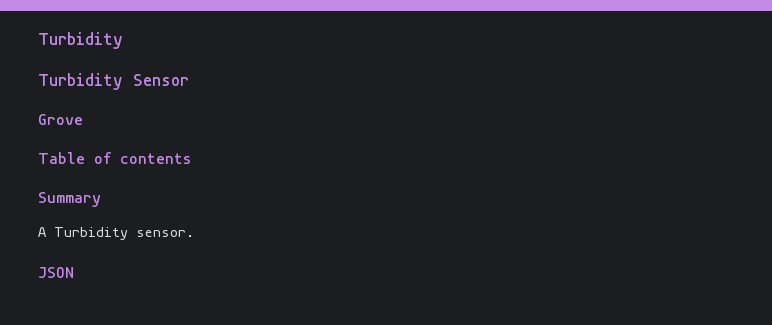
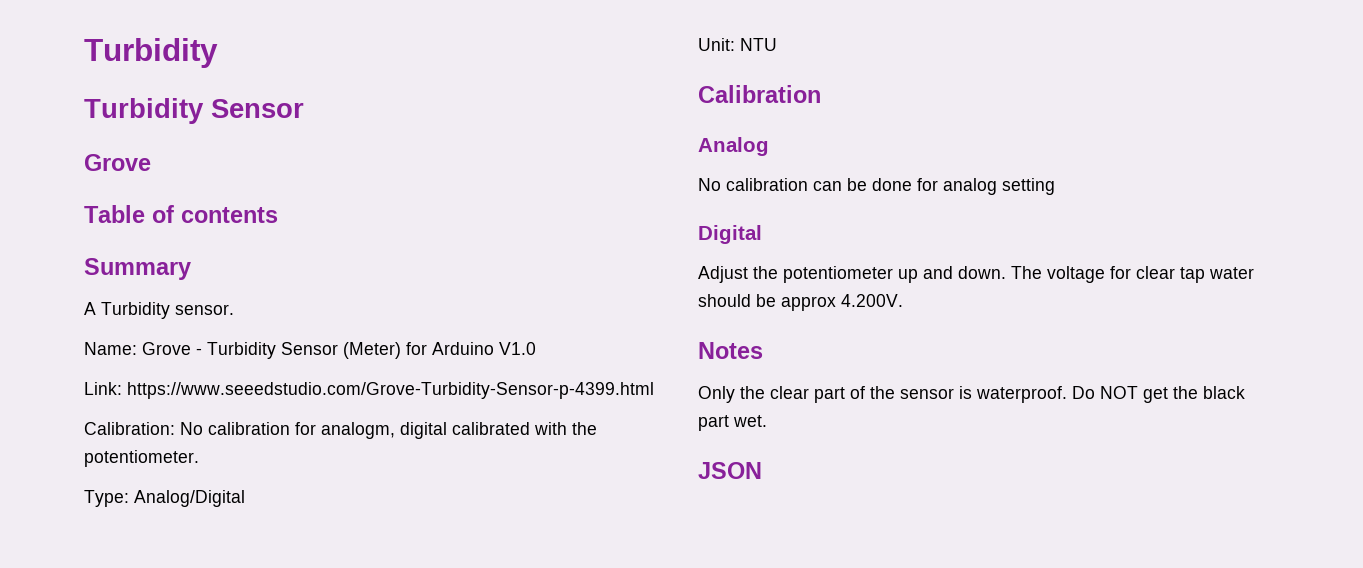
+ Name: Grove - Turbidity Sensor (Meter) for Arduino V1.0
+ Link: https://www.seeedstudio.com/Grove-Turbidity-Sensor-p-4399.html
+ Calibration: No calibration for analogm, digital calibrated with the potentiometer.
+ Type: Analog/Digital
+ Unit: NTU
+ Calibration
+ Analog
+ No calibration can be done for analog setting
+ Digital
+ Adjust the potentiometer up and down. The voltage for clear tap water should be approx 4.200V.
+ Notes
+ Only the clear part of the sensor is waterproof. Do NOT get the black part wet.

